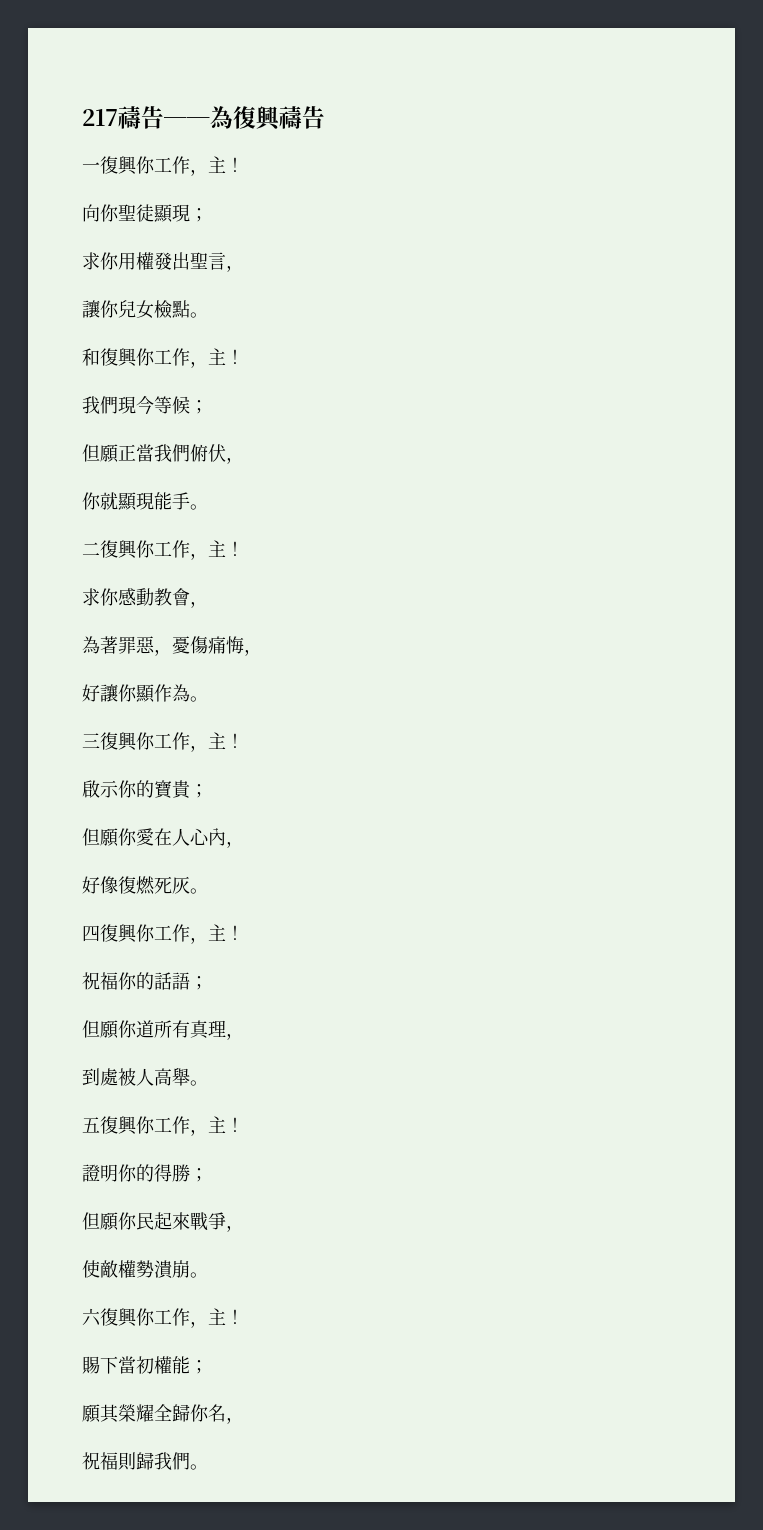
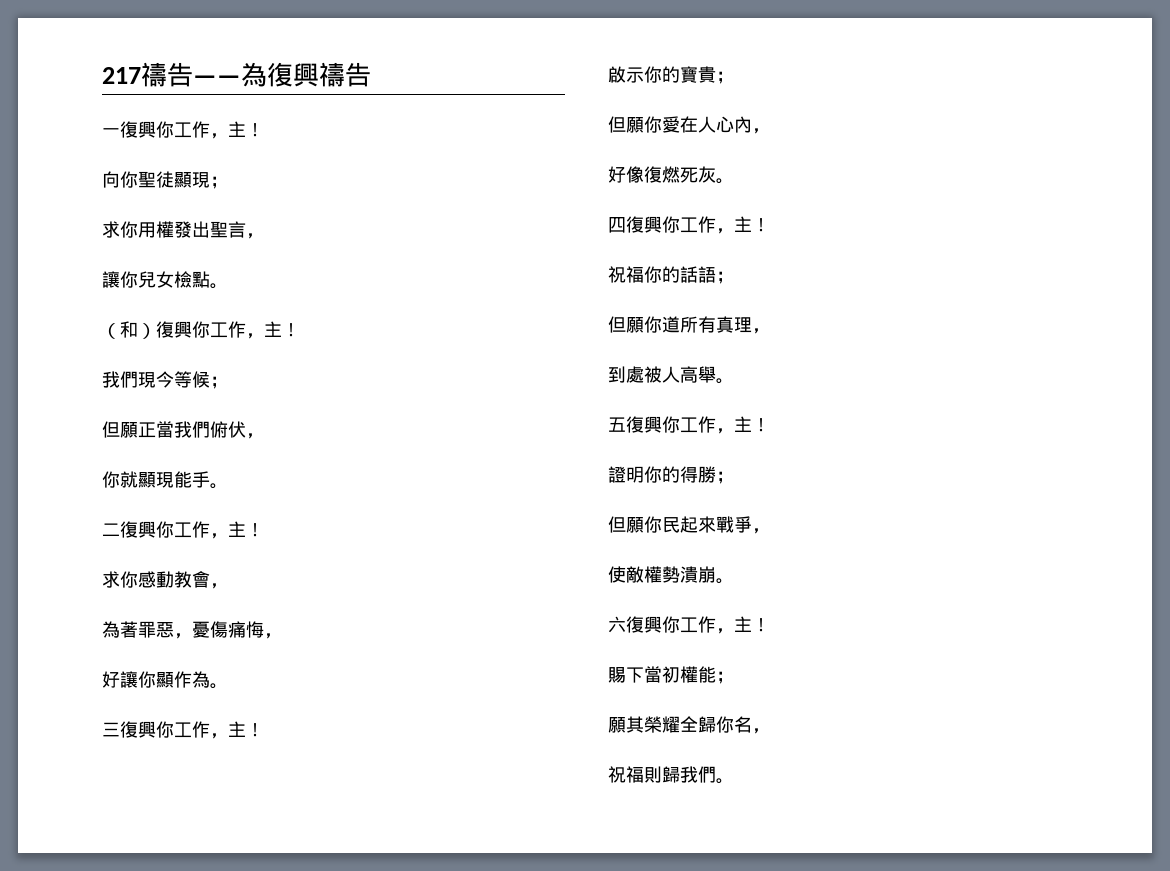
- 217禱告──為復興禱告
+ 217禱告——為復興禱告
- 和復興你工作，主！
+ （和）復興你工作，主！

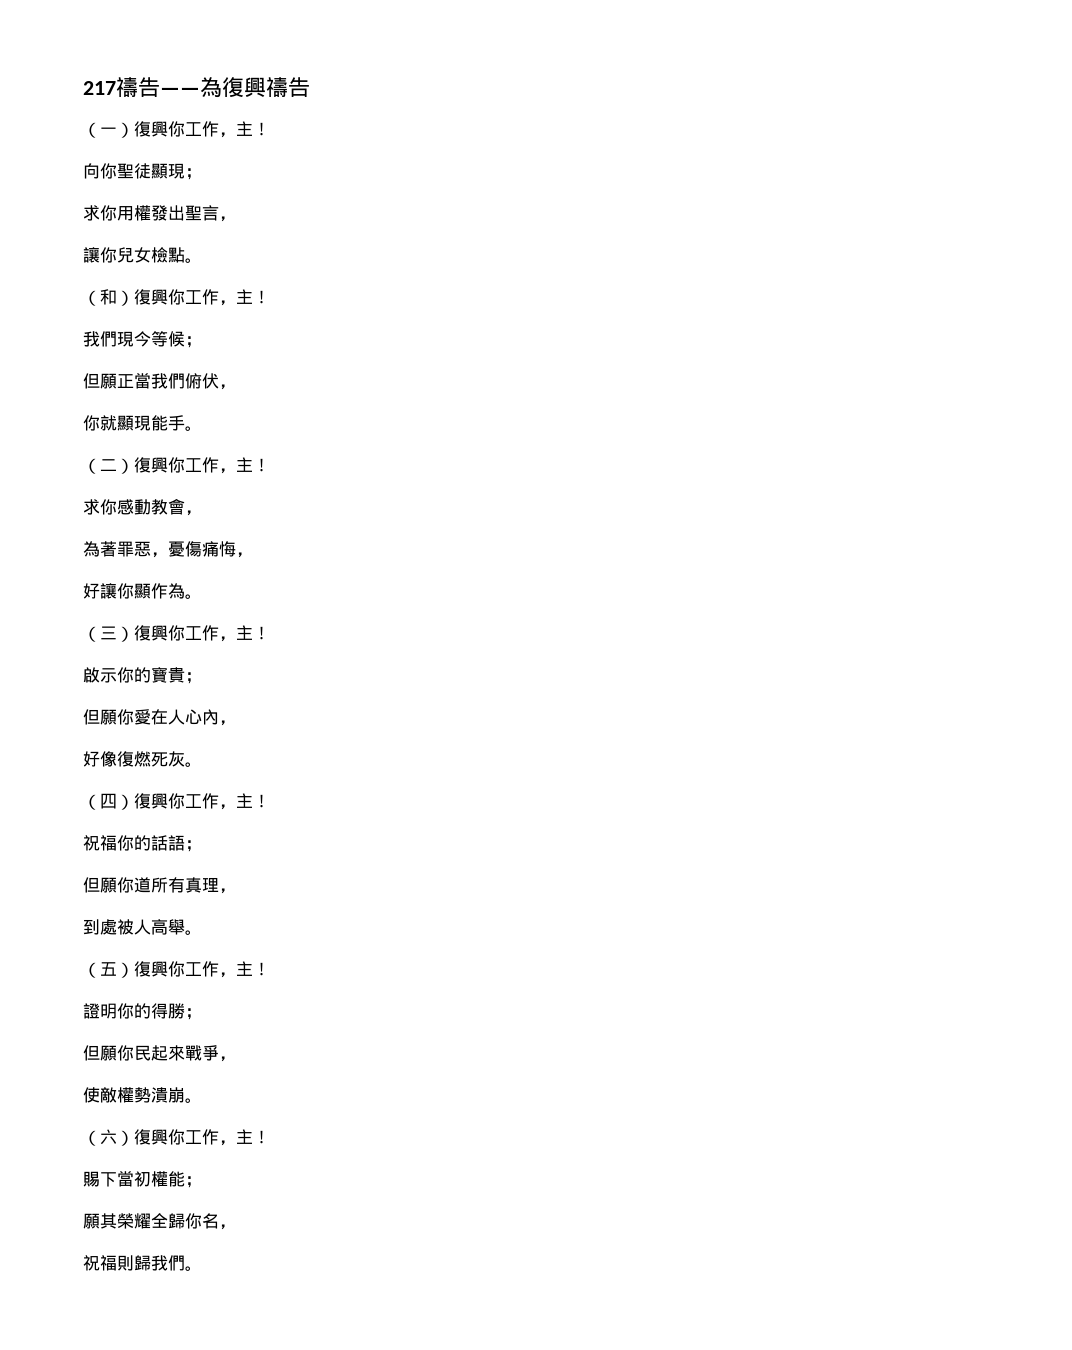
- 一復興你工作，主！
+ （一）復興你工作，主！
- 二復興你工作，主！
+ （二）復興你工作，主！
- 三復興你工作，主！
+ （三）復興你工作，主！
- 四復興你工作，主！
+ （四）復興你工作，主！
- 五復興你工作，主！
+ （五）復興你工作，主！
- 六復興你工作，主！
+ （六）復興你工作，主！

